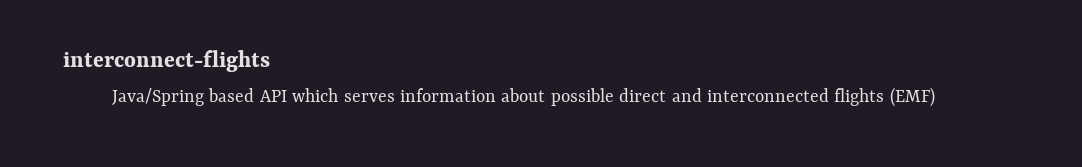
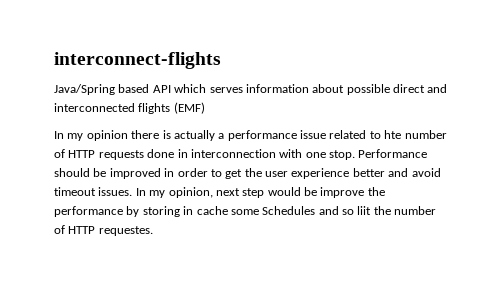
+ In my opinion there is actually a performance issue related to hte number of HTTP requests done in interconnection with one stop. Performance should be improved in order to get the user experience better and avoid timeout issues. In my opinion, next step would be improve the performance by storing in cache some Schedules and so liit the number of HTTP requestes.

